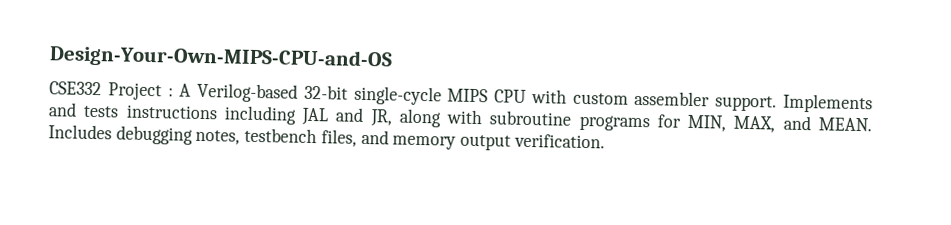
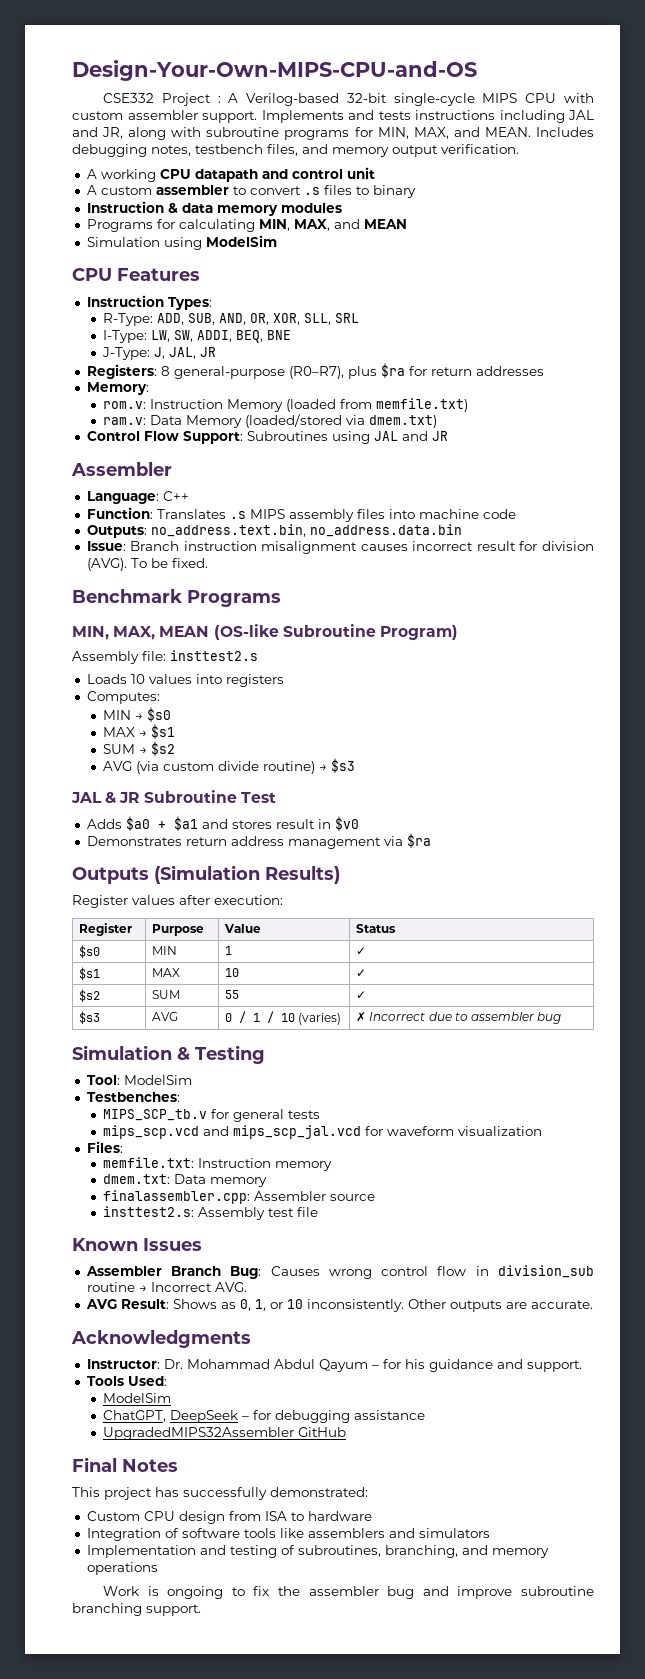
+ A working CPU datapath and control unit
+ A custom assembler to convert .s files to binary
+ Instruction & data memory modules
+ Programs for calculating MIN, MAX, and MEAN
+ Simulation using ModelSim
+ CPU Features
+ Instruction Types:
+ R-Type: ADD, SUB, AND, OR, XOR, SLL, SRL
+ I-Type: LW, SW, ADDI, BEQ, BNE
+ J-Type: J, JAL, JR
+ Registers: 8 general-purpose (R0–R7), plus $ra for return addresses
+ Memory:
+ rom.v: Instruction Memory (loaded from memfile.txt)
+ ram.v: Data Memory (loaded/stored via dmem.txt)
+ Control Flow Support: Subroutines using JAL and JR
+ Assembler
+ Language: C++
+ Function: Translates .s MIPS assembly files into machine code
+ Outputs: no_address.text.bin, no_address.data.bin
+ Issue: Branch instruction misalignment causes incorrect result for division (AVG). To be fixed.
+ Benchmark Programs
+ MIN, MAX, MEAN (OS-like Subroutine Program)
+ Assembly file: insttest2.s
+ Loads 10 values into registers
+ Computes:
+ MIN → $s0
+ MAX → $s1
+ SUM → $s2
+ AVG (via custom divide routine) → $s3
+ JAL & JR Subroutine Test
+ Adds $a0 + $a1 and stores result in $v0
+ Demonstrates return address management via $ra
+ Outputs (Simulation Results)
+ Register values after execution:
+ Register | Purpose | Value | Status
+ $s0 | MIN | 1 | ✓
+ $s1 | MAX | 10 | ✓
+ $s2 | SUM | 55 | ✓
+ $s3 | AVG | 0 / 1 / 10 (varies) | ✗ Incorrect due to assembler bug
+ Simulation & Testing
+ Tool: ModelSim
+ Testbenches:
+ MIPS_SCP_tb.v for general tests
+ mips_scp.vcd and mips_scp_jal.vcd for waveform visualization
+ Files:
+ memfile.txt: Instruction memory
+ dmem.txt: Data memory
+ finalassembler.cpp: Assembler source
+ insttest2.s: Assembly test file
+ Known Issues
+ Assembler Branch Bug: Causes wrong control flow in division_sub routine → Incorrect AVG.
+ AVG Result: Shows as 0, 1, or 10 inconsistently. Other outputs are accurate.
+ Acknowledgments
+ Instructor: Dr. Mohammad Abdul Qayum – for his guidance and support.
+ Tools Used:
+ ModelSim
+ ChatGPT, DeepSeek – for debugging assistance
+ UpgradedMIPS32Assembler GitHub
+ Final Notes
+ This project has successfully demonstrated:
+ Custom CPU design from ISA to hardware
+ Integration of software tools like assemblers and simulators
+ Implementation and testing of subroutines, branching, and memory operations
+ Work is ongoing to fix the assembler bug and improve subroutine branching support.

